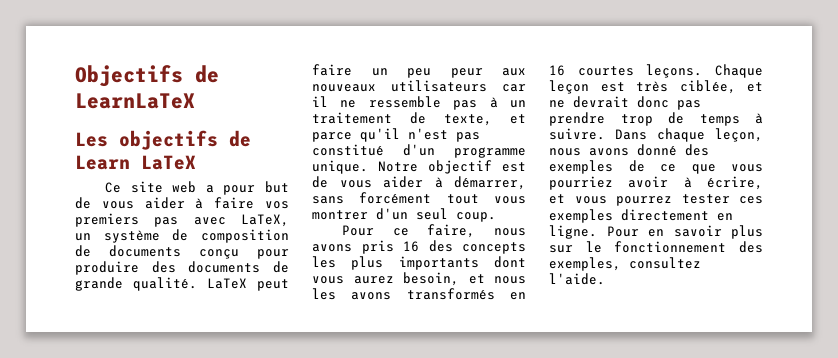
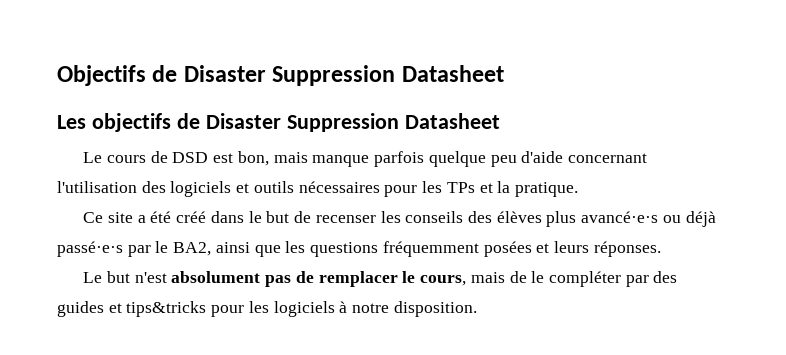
- Objectifs de LearnLaTeX
+ Objectifs de Disaster Suppression Datasheet
- Les objectifs de Learn LaTeX
- Ce site web a pour but de vous aider à faire vos premiers pas avec LaTeX, un système de composition de documents conçu pour produire des documents de grande qualité. LaTeX peut faire un peu peur aux nouveaux utilisateurs car il ne ressemble pas à un traitement de texte, et parce qu'il n'est pas constitué d'un programme unique. Notre objectif est de vous aider à démarrer, sans forcément tout vous montrer d'un seul coup.
- Pour ce faire, nous avons pris 16 des concepts les plus importants dont vous aurez besoin, et nous les avons transformés en 16 courtes leçons. Chaque leçon est très ciblée, et ne devrait donc pas prendre trop de temps à suivre. Dans chaque leçon, nous avons donné des exemples de ce que vous pourriez avoir à écrire, et vous pourrez tester ces exemples directement en ligne. Pour en savoir plus sur le fonctionnement des exemples, consultez l'aide.
+ Les objectifs de Disaster Suppression Datasheet
+ Le cours de DSD est bon, mais manque parfois quelque peu d'aide concernant l'utilisation des logiciels et outils nécessaires pour les TPs et la pratique.
+ Ce site a été créé dans le but de recenser les conseils des élèves plus avancé·e·s ou déjà passé·e·s par le BA2, ainsi que les questions fréquemment posées et leurs réponses.
+ Le but n'est absolument pas de remplacer le cours, mais de le compléter par des guides et tips&tricks pour les logiciels à notre disposition.

